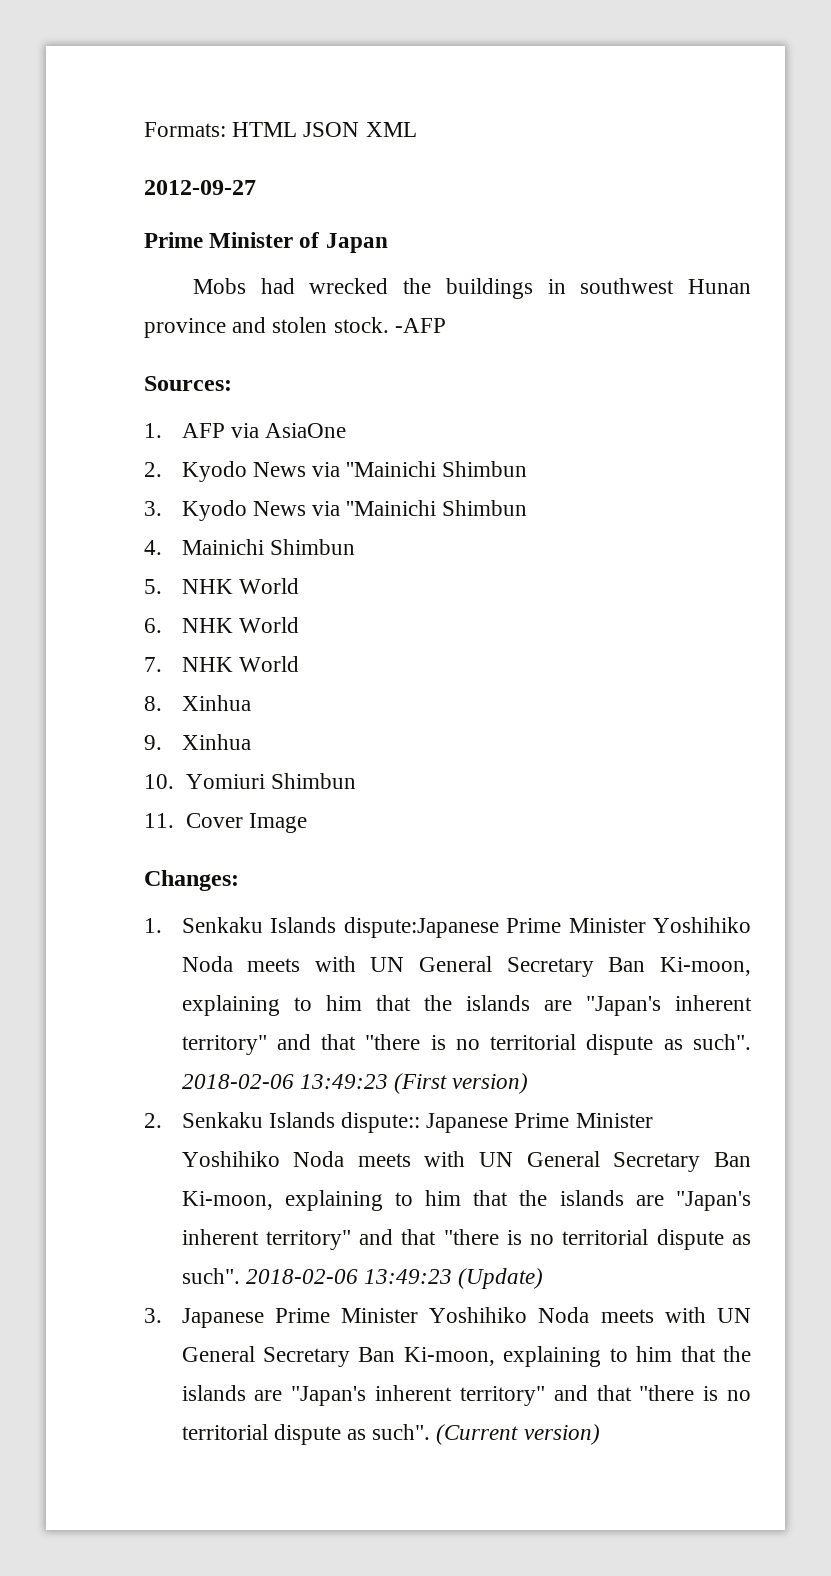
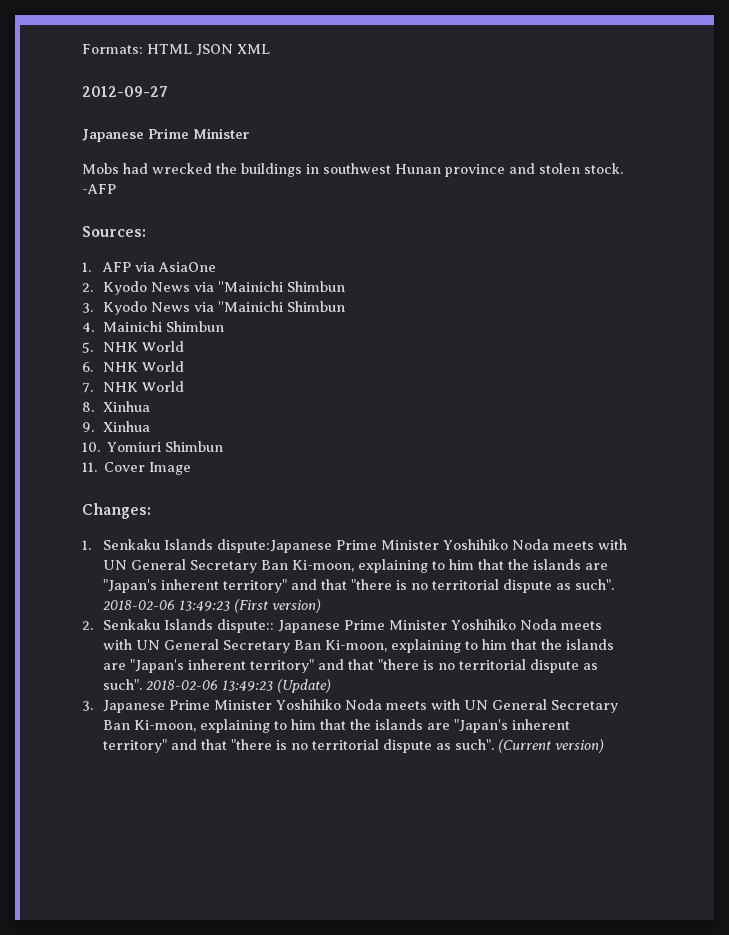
  2012-09-27
- Prime Minister of Japan
+ Japanese Prime Minister

